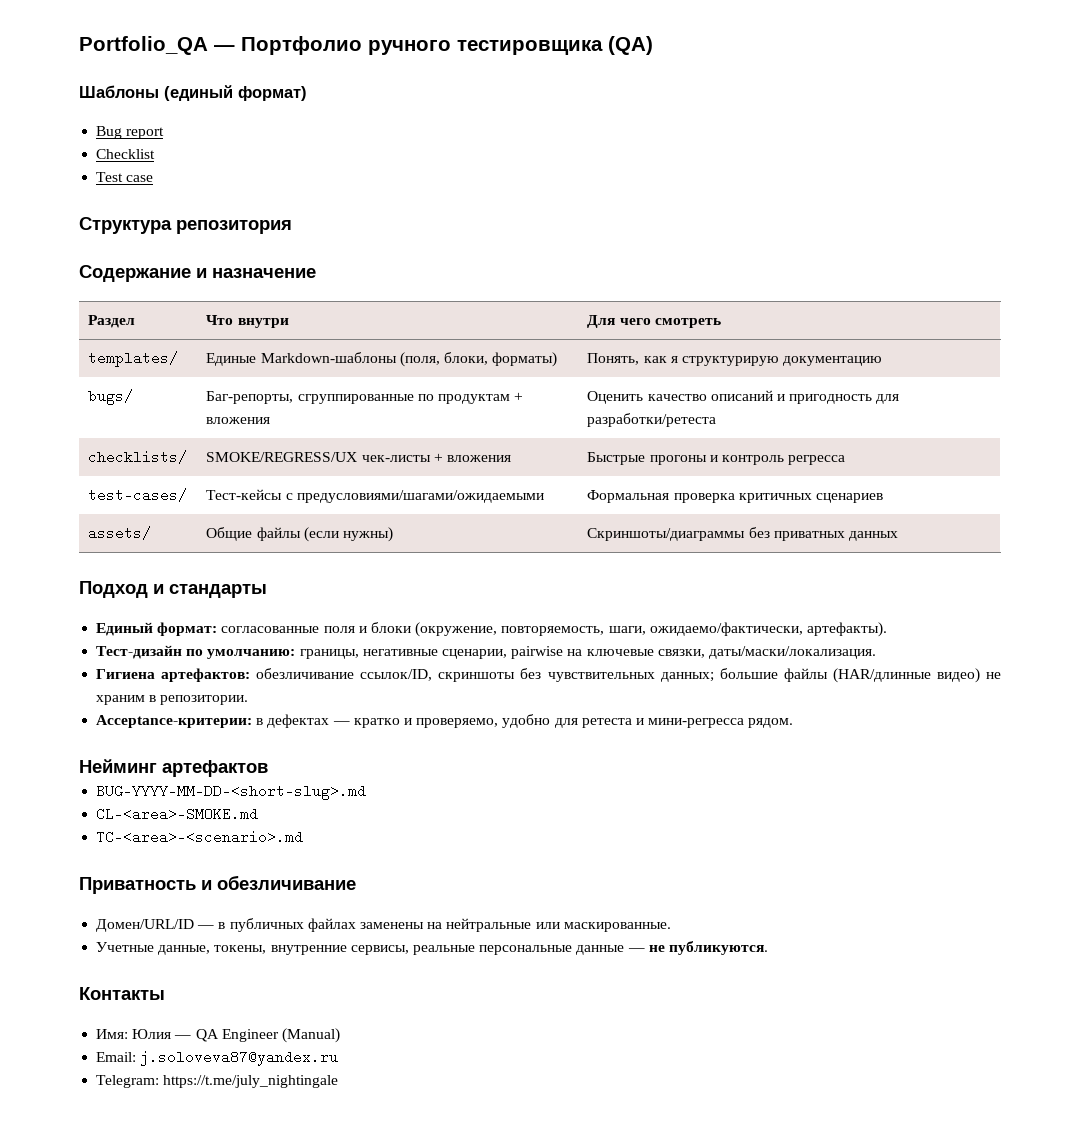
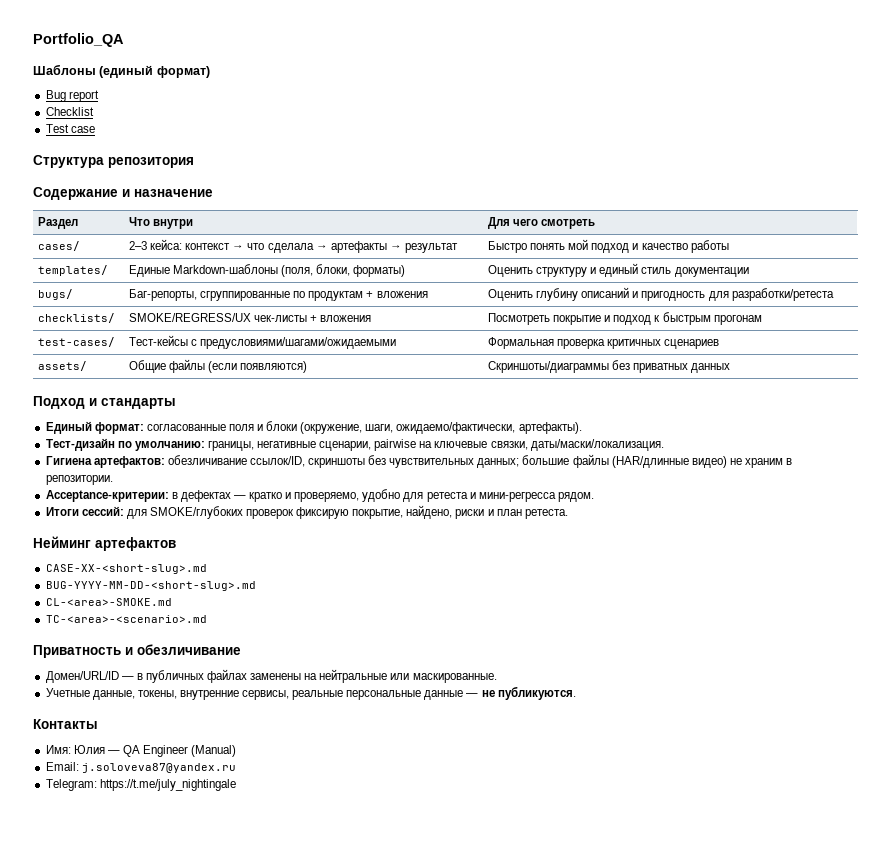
- Portfolio_QA — Портфолио ручного тестировщика (QA)
+ Portfolio_QA
+ cases/ | 2–3 кейса: контекст → что сделала → артефакты → результат | Быстро понять мой подход и качество работы
- templates/ | Единые Markdown-шаблоны (поля, блоки, форматы) | Понять, как я структурирую документацию
+ templates/ | Единые Markdown-шаблоны (поля, блоки, форматы) | Оценить структуру и единый стиль документации
- bugs/ | Баг-репорты, сгруппированные по продуктам + вложения | Оценить качество описаний и пригодность для разработки/ретеста
+ bugs/ | Баг-репорты, сгруппированные по продуктам + вложения | Оценить глубину описаний и пригодность для разработки/ретеста
- checklists/ | SMOKE/REGRESS/UX чек-листы + вложения | Быстрые прогоны и контроль регресса
+ checklists/ | SMOKE/REGRESS/UX чек-листы + вложения | Посмотреть покрытие и подход к быстрым прогонам
- assets/ | Общие файлы (если нужны) | Скриншоты/диаграммы без приватных данных
+ assets/ | Общие файлы (если появляются) | Скриншоты/диаграммы без приватных данных
- Единый формат: согласованные поля и блоки (окружение, повторяемость, шаги, ожидаемо/фактически, артефакты).
+ Единый формат: согласованные поля и блоки (окружение, шаги, ожидаемо/фактически, артефакты).
+ Итоги сессий: для SMOKE/глубоких проверок фиксирую покрытие, найдено, риски и план ретеста.
+ CASE-XX-<short-slug>.md

